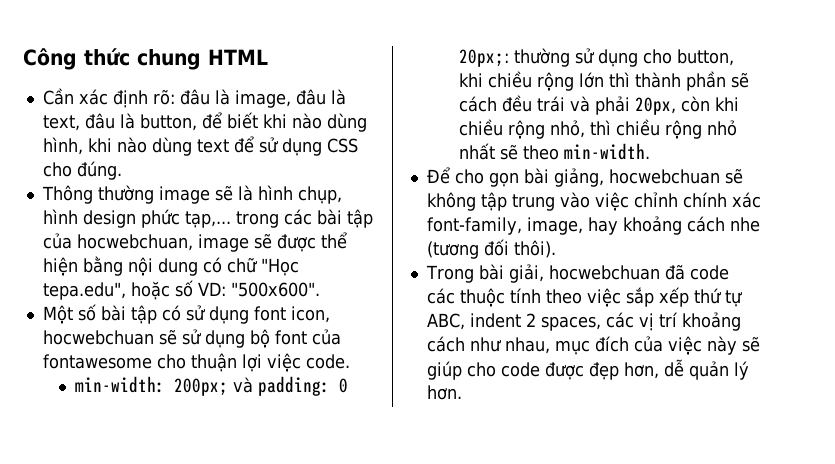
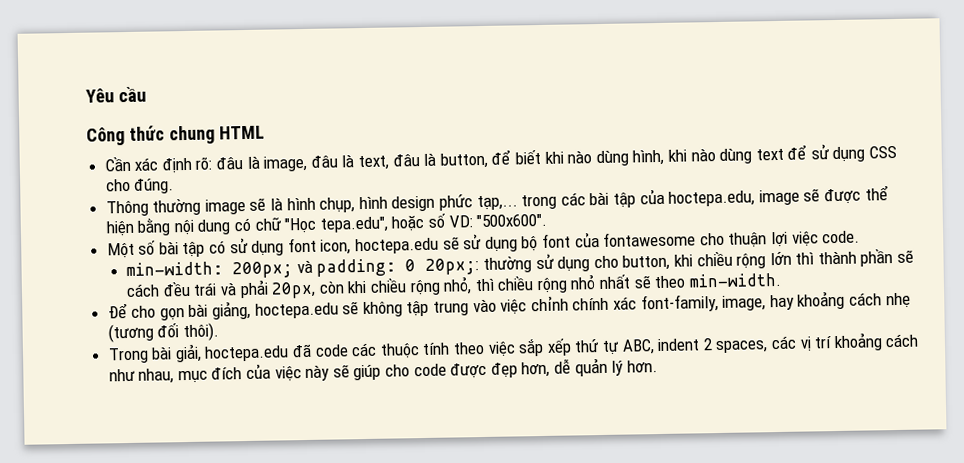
+ Yêu cầu
- Thông thường image sẽ là hình chụp, hình design phức tạp,... trong các bài tập của hocwebchuan, image sẽ được thể hiện bằng nội dung có chữ "Học tepa.edu", hoặc số VD: "500x600".
+ Thông thường image sẽ là hình chụp, hình design phức tạp,... trong các bài tập của hoctepa.edu, image sẽ được thể hiện bằng nội dung có chữ "Học tepa.edu", hoặc số VD: "500x600".
- Một số bài tập có sử dụng font icon, hocwebchuan sẽ sử dụng bộ font của fontawesome cho thuận lợi việc code.
+ Một số bài tập có sử dụng font icon, hoctepa.edu sẽ sử dụng bộ font của fontawesome cho thuận lợi việc code.
- Để cho gọn bài giảng, hocwebchuan sẽ không tập trung vào việc chỉnh chính xác font-family, image, hay khoảng cách nhe (tương đối thôi).
+ Để cho gọn bài giảng, hoctepa.edu sẽ không tập trung vào việc chỉnh chính xác font-family, image, hay khoảng cách nhẹ (tương đối thôi).
- Trong bài giải, hocwebchuan đã code các thuộc tính theo việc sắp xếp thứ tự ABC, indent 2 spaces, các vị trí khoảng cách như nhau, mục đích của việc này sẽ giúp cho code được đẹp hơn, dễ quản lý hơn.
+ Trong bài giải, hoctepa.edu đã code các thuộc tính theo việc sắp xếp thứ tự ABC, indent 2 spaces, các vị trí khoảng cách như nhau, mục đích của việc này sẽ giúp cho code được đẹp hơn, dễ quản lý hơn.

